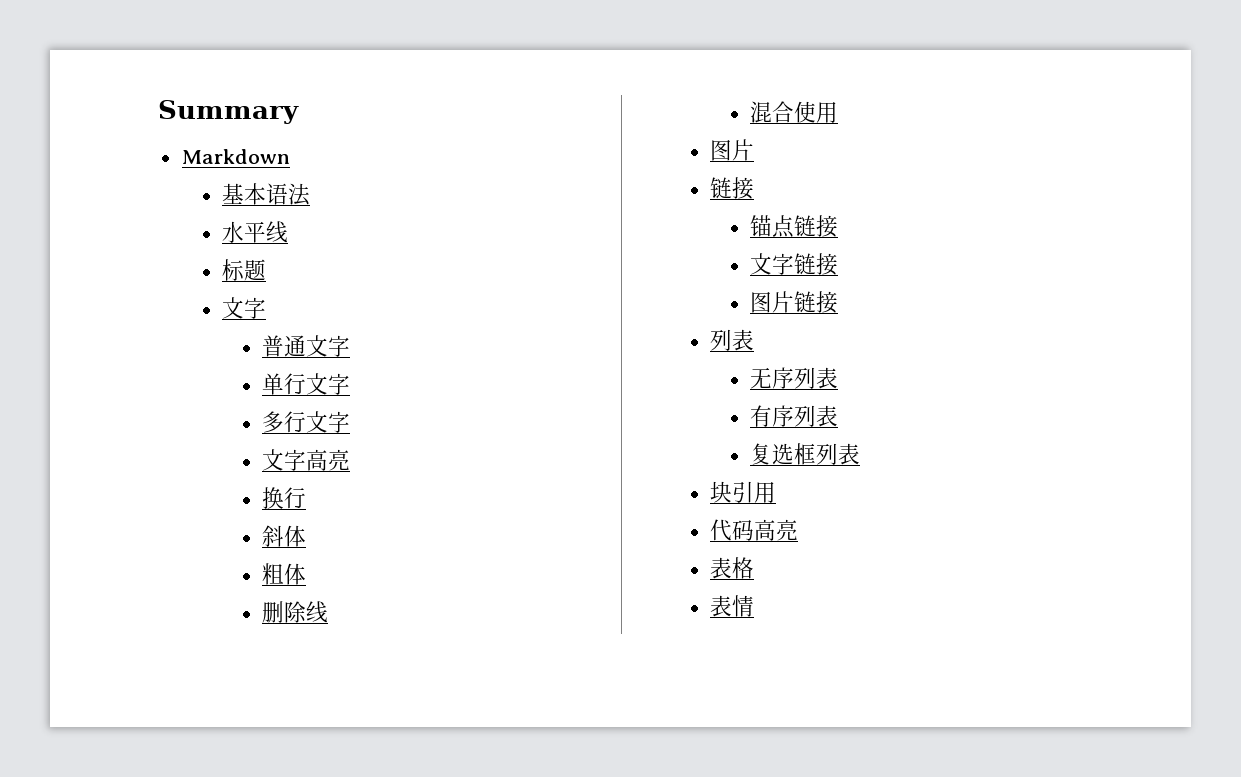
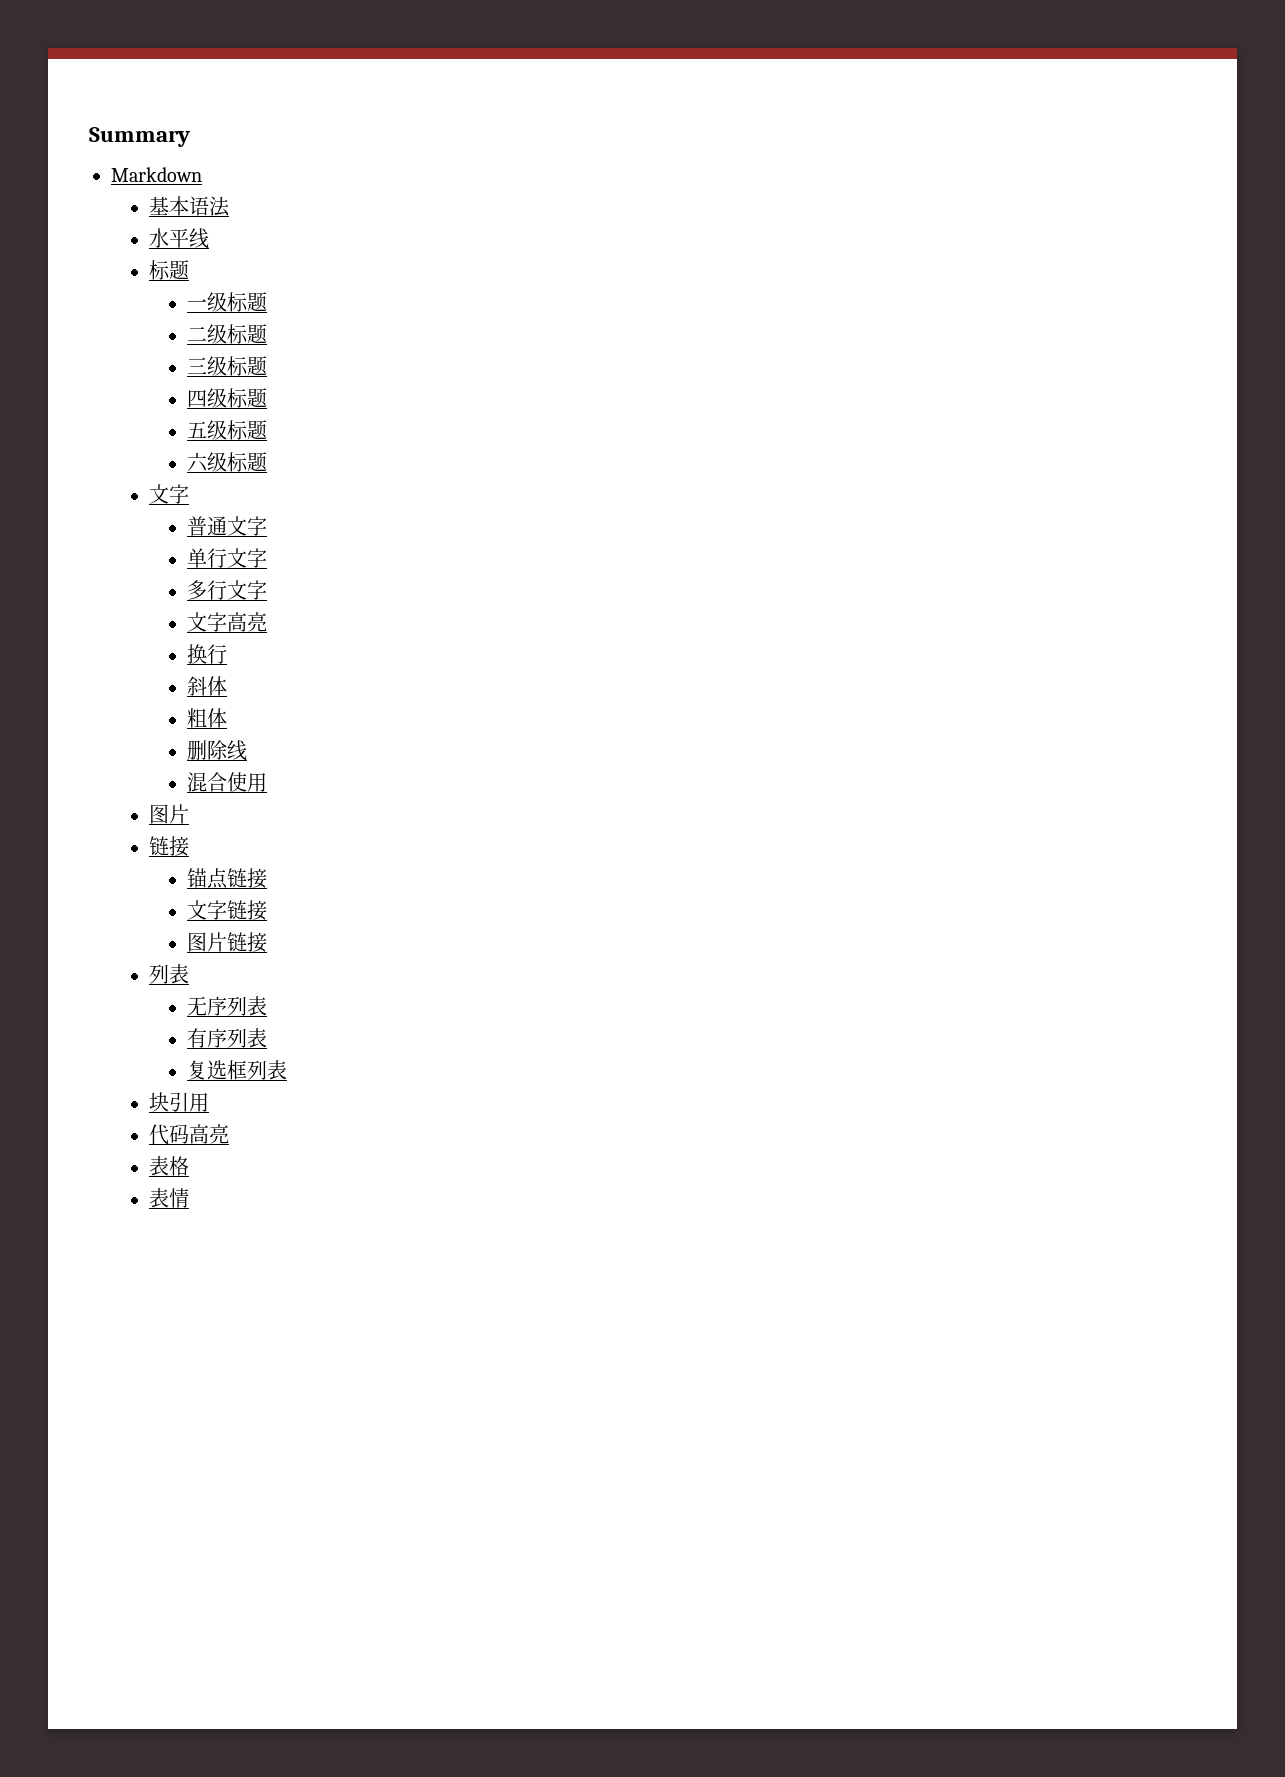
+ 一级标题
+ 二级标题
+ 三级标题
+ 四级标题
+ 五级标题
+ 六级标题

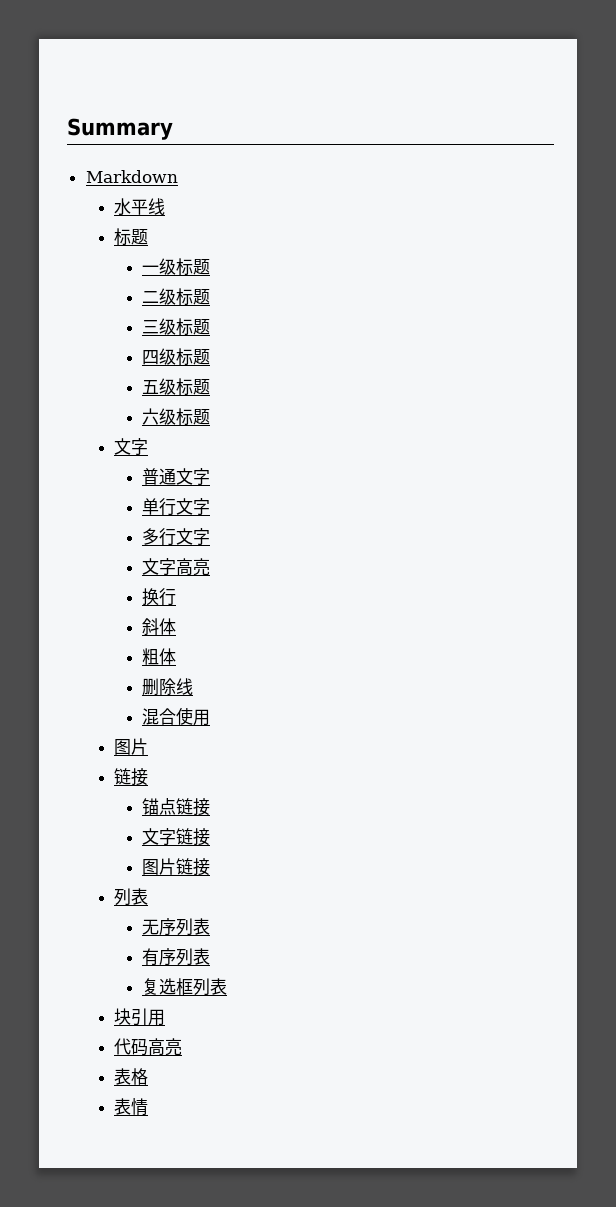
- 基本语法

